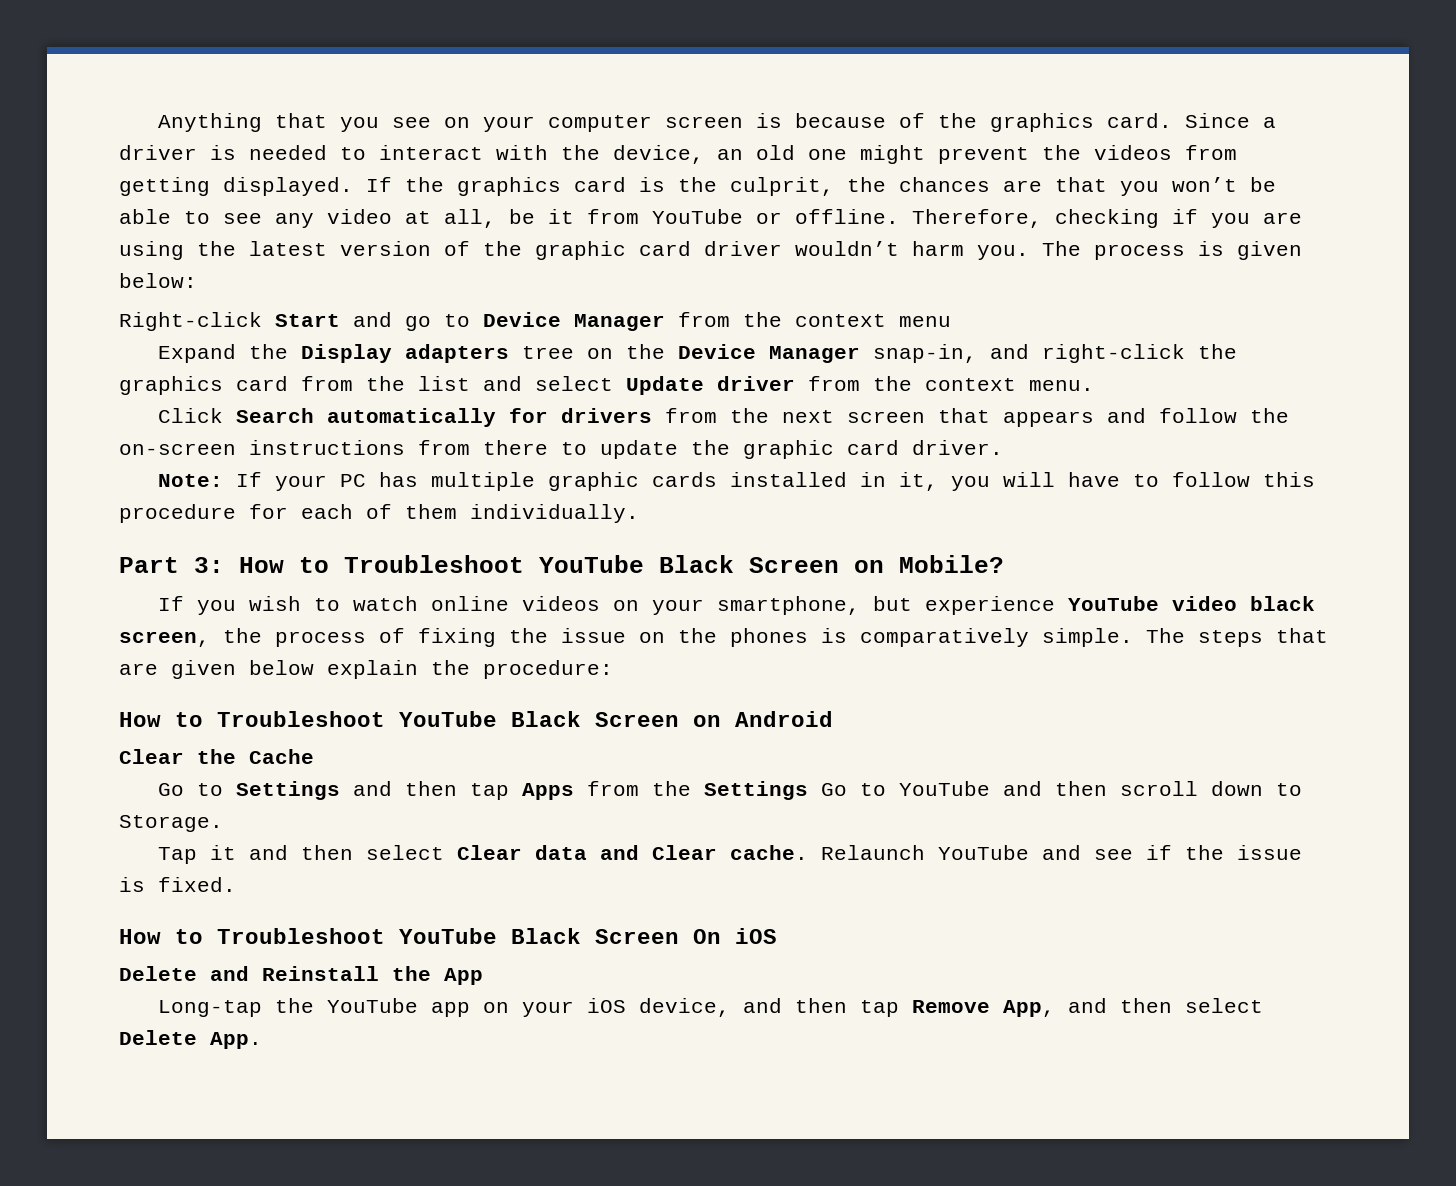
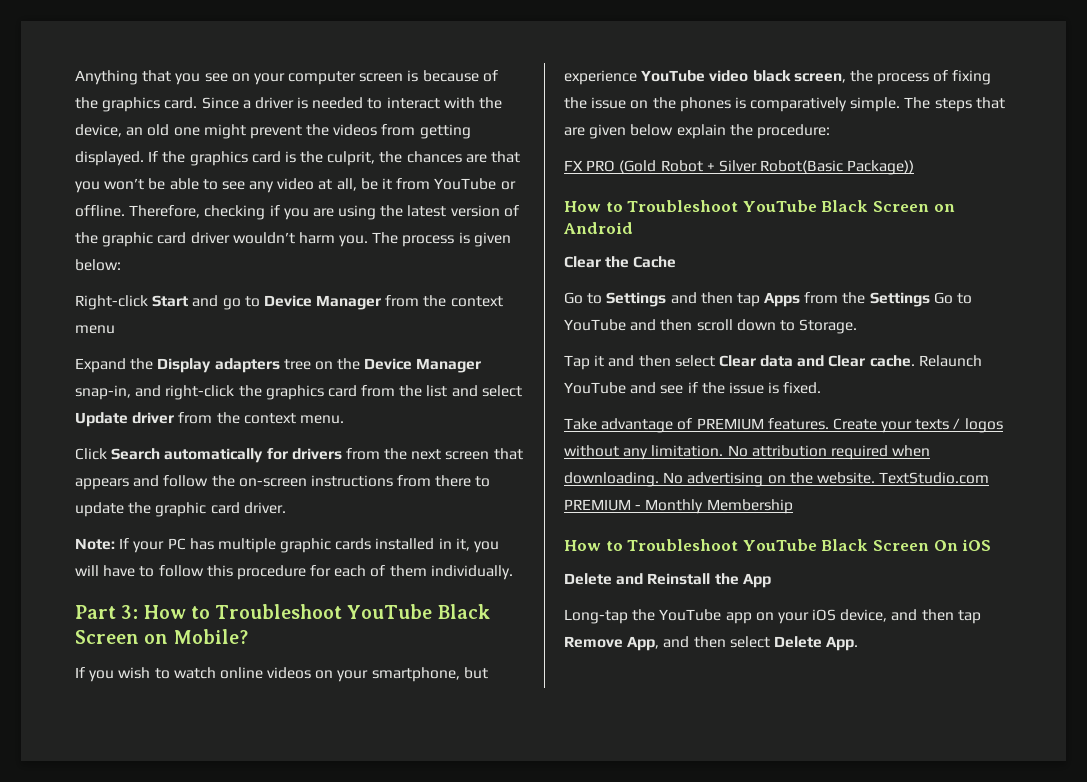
+ FX PRO (Gold Robot + Silver Robot(Basic Package))
+ Take advantage of PREMIUM features. Create your texts / logos without any limitation. No attribution required when downloading. No advertising on the website. TextStudio.com PREMIUM - Monthly Membership

